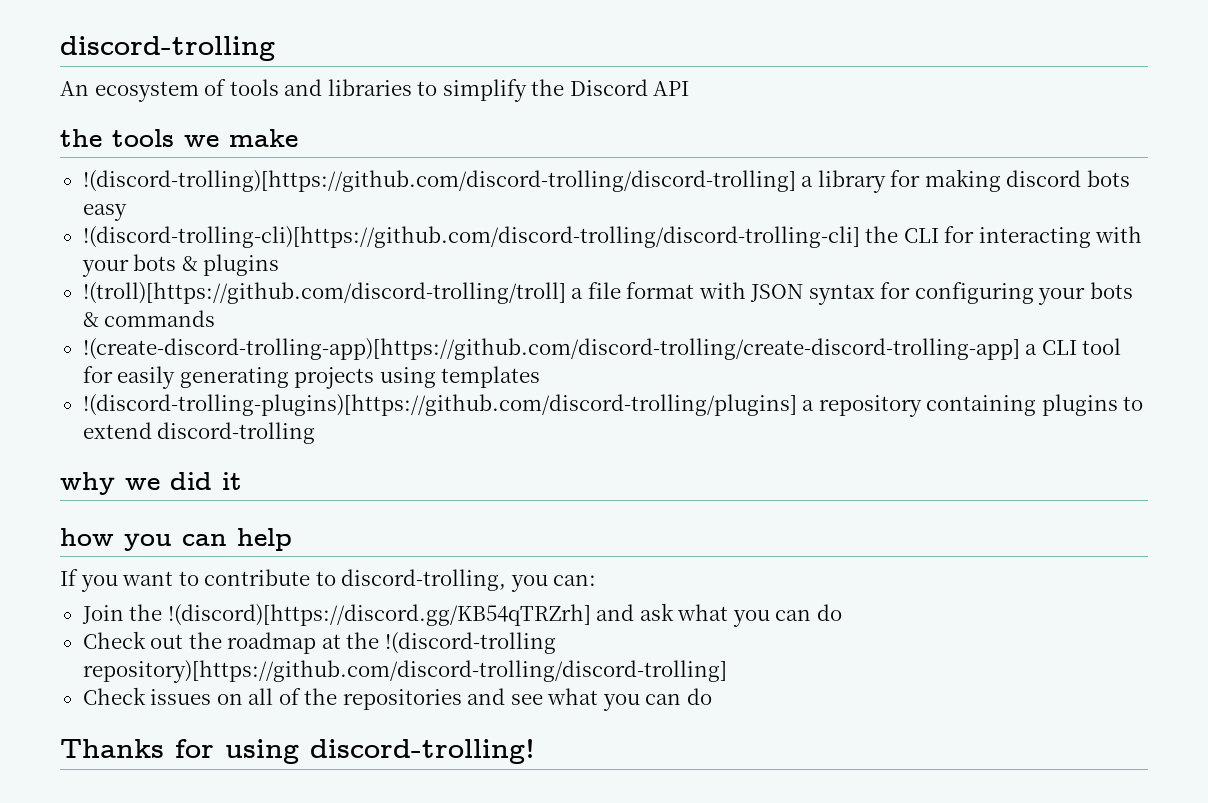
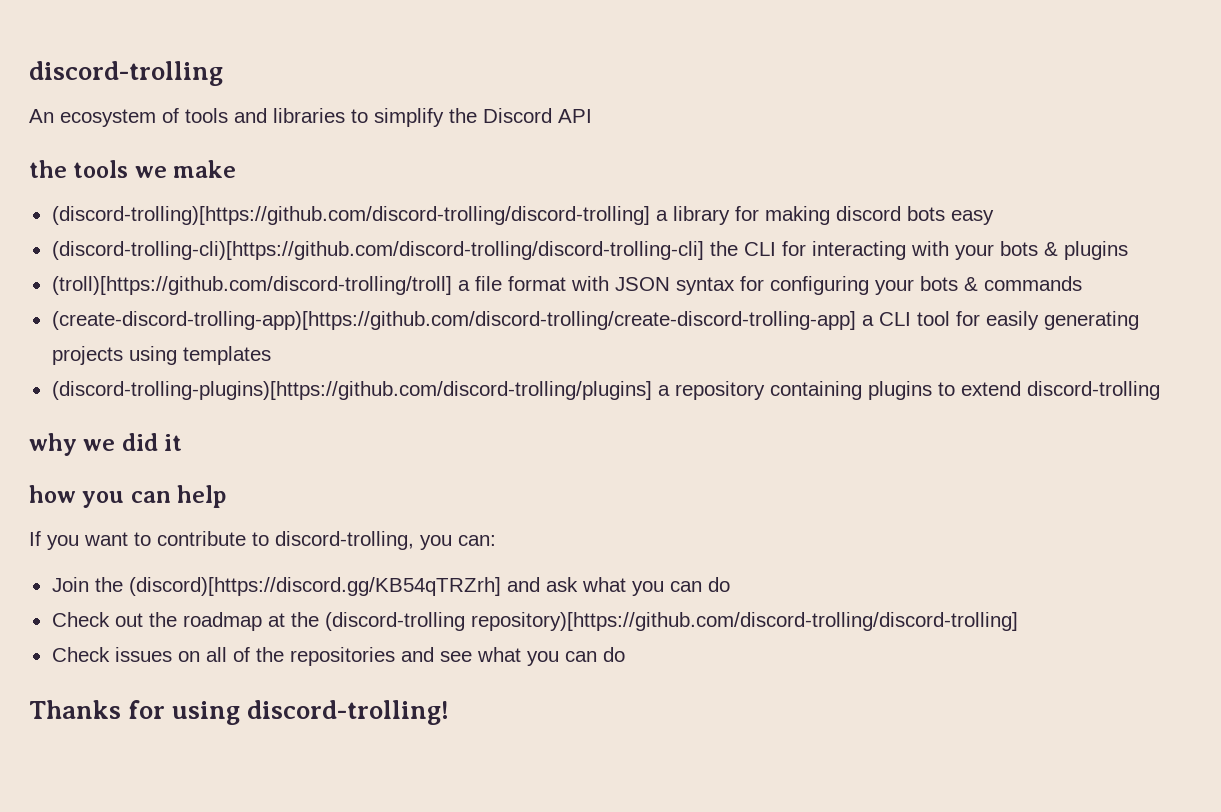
- !(discord-trolling)[https://github.com/discord-trolling/discord-trolling] a library for making discord bots easy
+ (discord-trolling)[https://github.com/discord-trolling/discord-trolling] a library for making discord bots easy
- !(discord-trolling-cli)[https://github.com/discord-trolling/discord-trolling-cli] the CLI for interacting with your bots & plugins
+ (discord-trolling-cli)[https://github.com/discord-trolling/discord-trolling-cli] the CLI for interacting with your bots & plugins
- !(troll)[https://github.com/discord-trolling/troll] a file format with JSON syntax for configuring your bots & commands
+ (troll)[https://github.com/discord-trolling/troll] a file format with JSON syntax for configuring your bots & commands
- !(create-discord-trolling-app)[https://github.com/discord-trolling/create-discord-trolling-app] a CLI tool for easily generating projects using templates
+ (create-discord-trolling-app)[https://github.com/discord-trolling/create-discord-trolling-app] a CLI tool for easily generating projects using templates
- !(discord-trolling-plugins)[https://github.com/discord-trolling/plugins] a repository containing plugins to extend discord-trolling
+ (discord-trolling-plugins)[https://github.com/discord-trolling/plugins] a repository containing plugins to extend discord-trolling
- Join the !(discord)[https://discord.gg/KB54qTRZrh] and ask what you can do
+ Join the (discord)[https://discord.gg/KB54qTRZrh] and ask what you can do
- Check out the roadmap at the !(discord-trolling repository)[https://github.com/discord-trolling/discord-trolling]
+ Check out the roadmap at the (discord-trolling repository)[https://github.com/discord-trolling/discord-trolling]

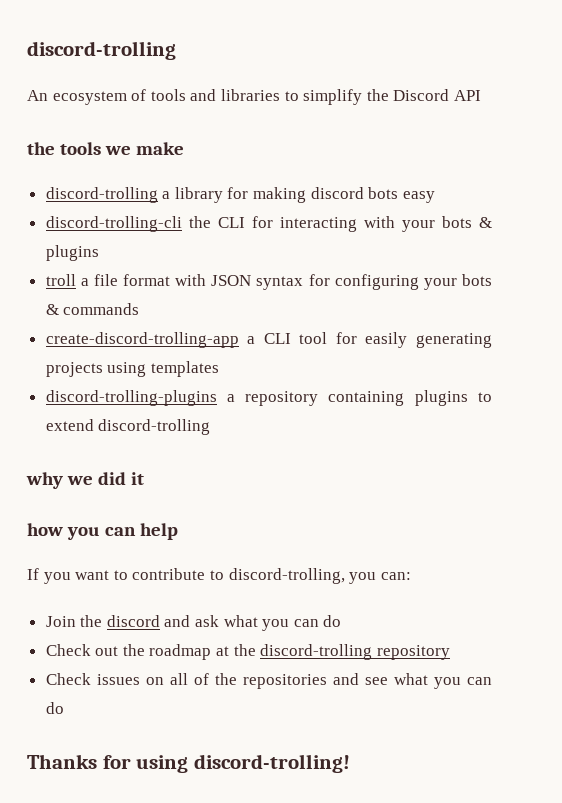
- (discord-trolling)[https://github.com/discord-trolling/discord-trolling] a library for making discord bots easy
+ discord-trolling a library for making discord bots easy
- (discord-trolling-cli)[https://github.com/discord-trolling/discord-trolling-cli] the CLI for interacting with your bots & plugins
+ discord-trolling-cli the CLI for interacting with your bots & plugins
- (troll)[https://github.com/discord-trolling/troll] a file format with JSON syntax for configuring your bots & commands
+ troll a file format with JSON syntax for configuring your bots & commands
- (create-discord-trolling-app)[https://github.com/discord-trolling/create-discord-trolling-app] a CLI tool for easily generating projects using templates
+ create-discord-trolling-app a CLI tool for easily generating projects using templates
- (discord-trolling-plugins)[https://github.com/discord-trolling/plugins] a repository containing plugins to extend discord-trolling
+ discord-trolling-plugins a repository containing plugins to extend discord-trolling
- Join the (discord)[https://discord.gg/KB54qTRZrh] and ask what you can do
+ Join the discord and ask what you can do
- Check out the roadmap at the (discord-trolling repository)[https://github.com/discord-trolling/discord-trolling]
+ Check out the roadmap at the discord-trolling repository

